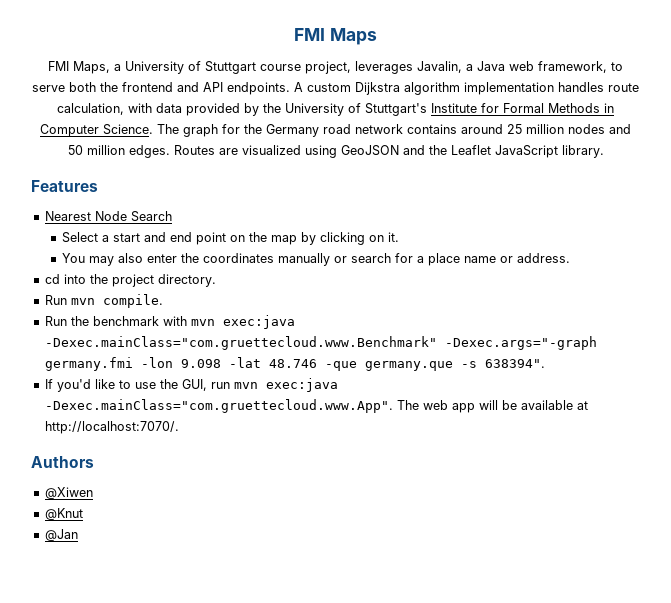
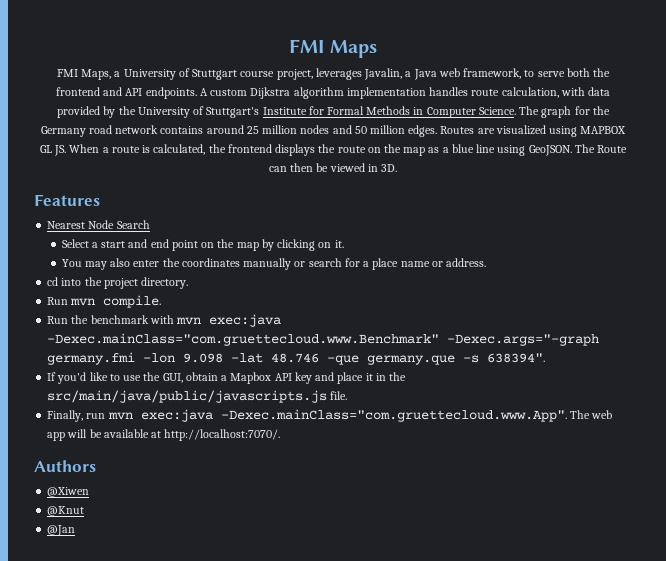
- Routes are visualized using GeoJSON and the Leaflet JavaScript library.
+ Routes are visualized using MAPBOX GL JS. When a route is calculated, the frontend displays the route on the map as a blue line using GeoJSON. The Route can then be viewed in 3D.
- If you'd like to use the GUI, run mvn exec:java -Dexec.mainClass="com.gruettecloud.www.App". The web app will be available at http://localhost:7070/.
+ If you'd like to use the GUI, obtain a Mapbox API key and place it in the src/main/java/public/javascripts.js file.
+ Finally, run mvn exec:java -Dexec.mainClass="com.gruettecloud.www.App". The web app will be available at http://localhost:7070/.

